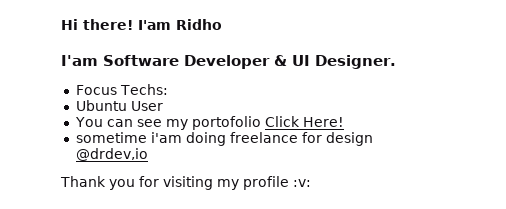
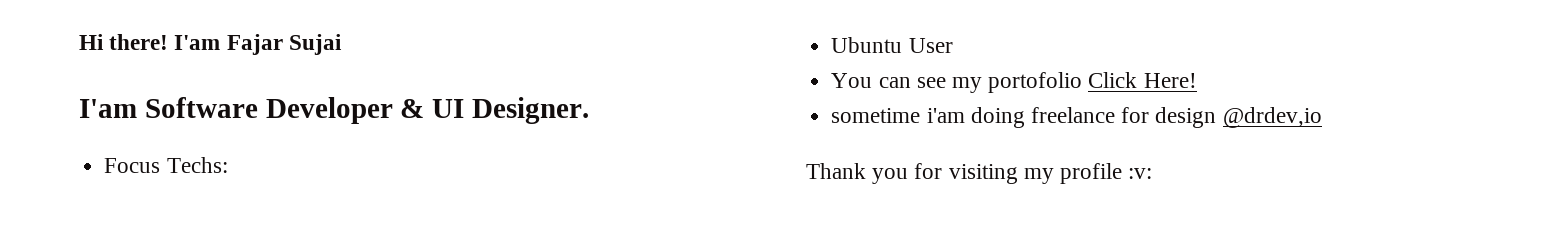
- I'am Ridho
+ I'am Fajar Sujai

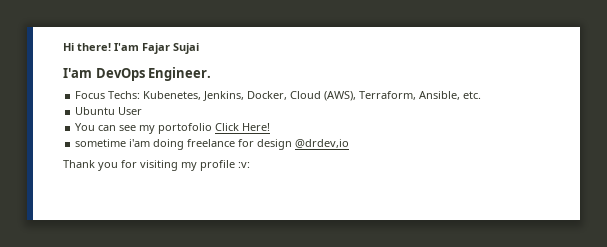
- I'am Software Developer & UI Designer.
- Focus Techs:
+ I'am DevOps Engineer.
+ Focus Techs: Kubenetes, Jenkins, Docker, Cloud (AWS), Terraform, Ansible, etc.

